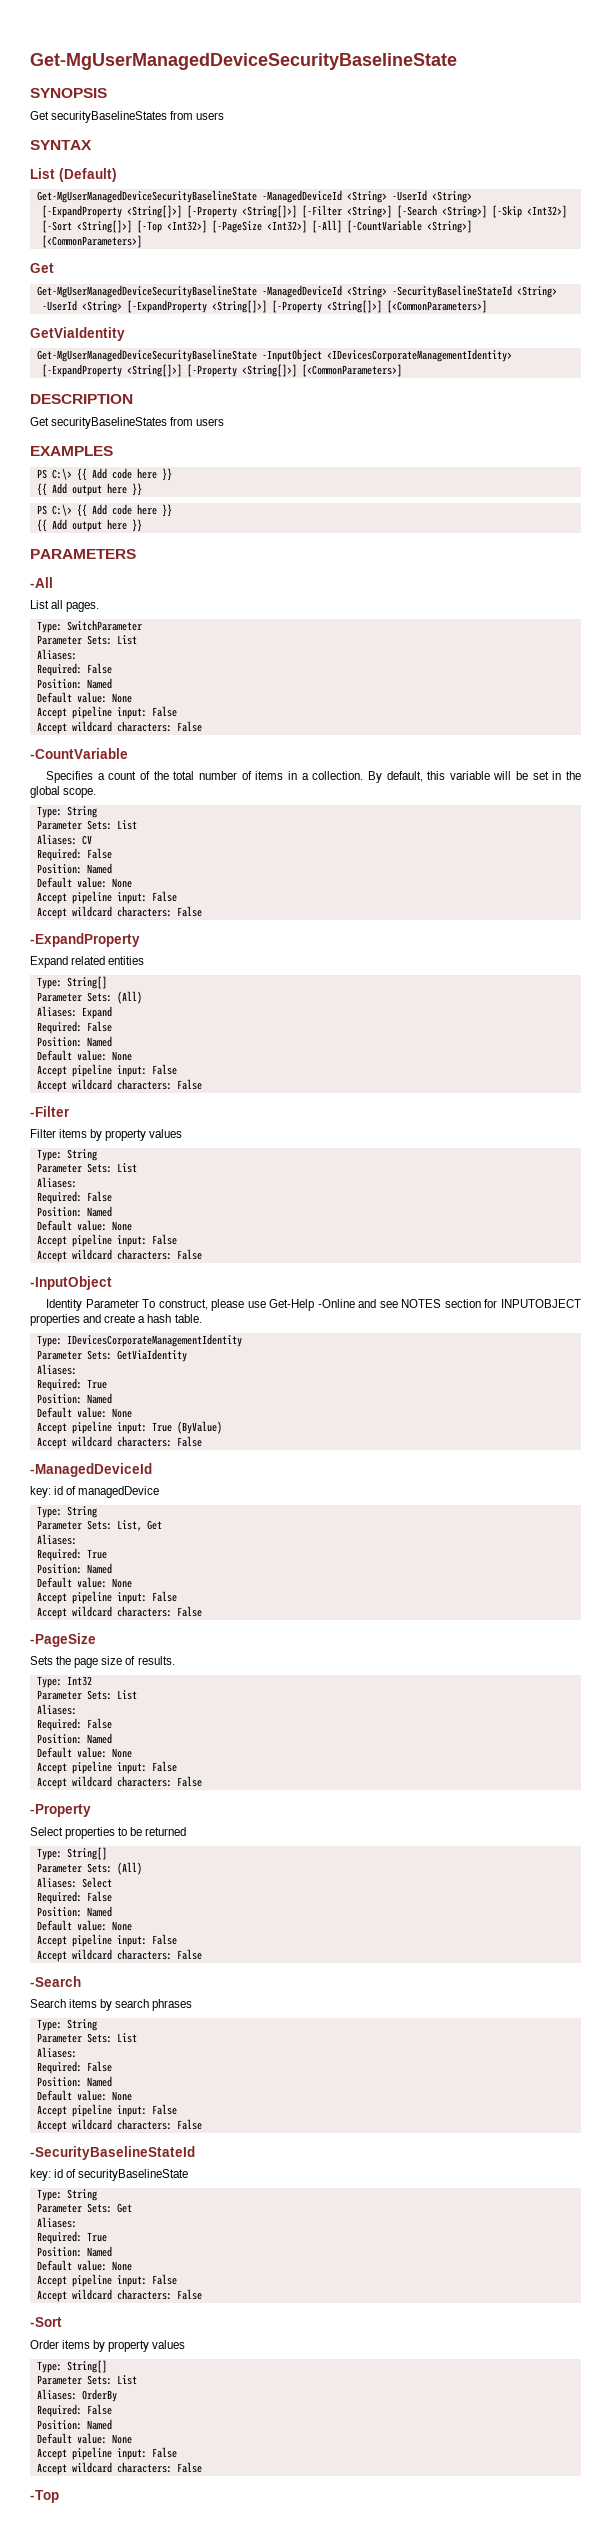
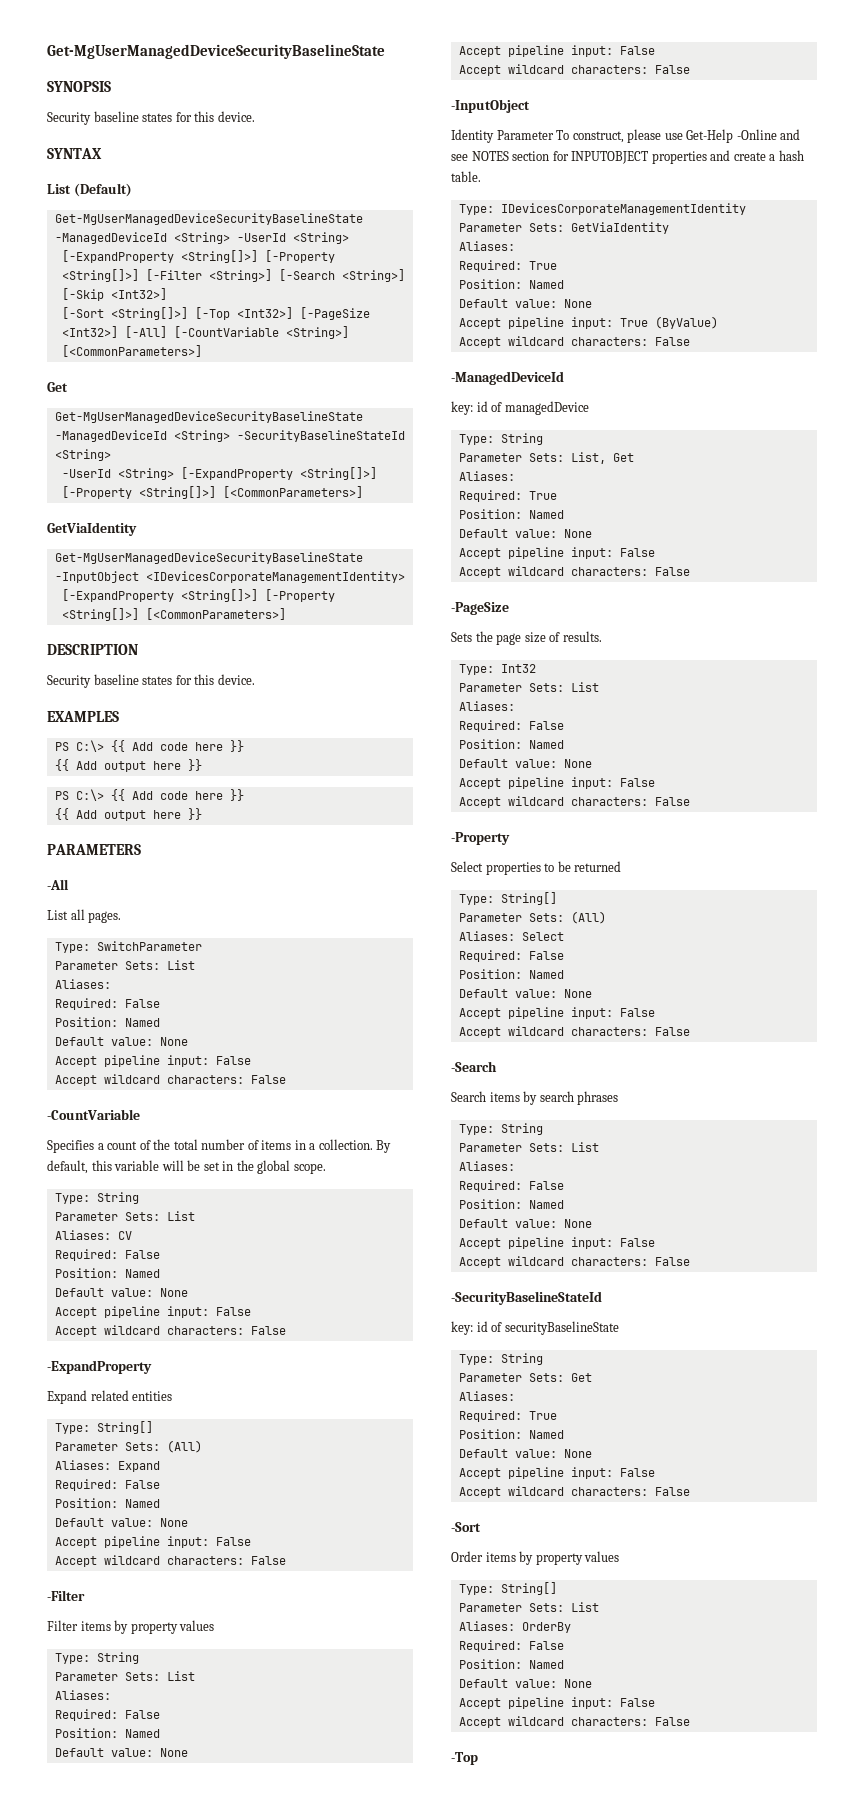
  SYNOPSIS
- Get securityBaselineStates from users
+ Security baseline states for this device.
  DESCRIPTION
- Get securityBaselineStates from users
+ Security baseline states for this device.

